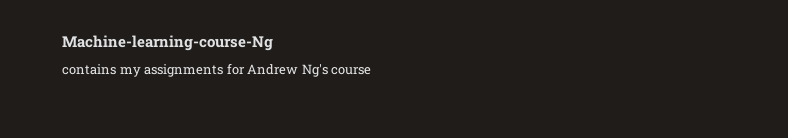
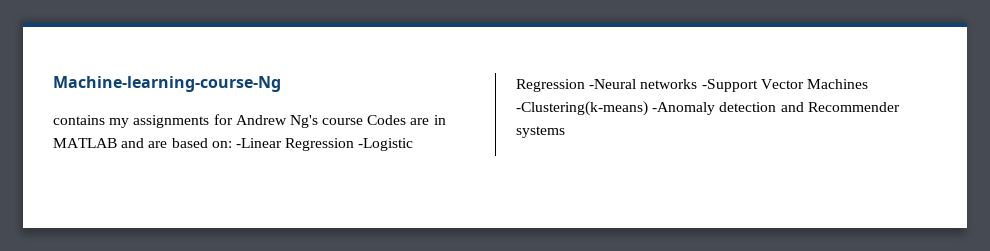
- contains my assignments for Andrew Ng's course
+ contains my assignments for Andrew Ng's course Codes are in MATLAB and are based on: -Linear Regression -Logistic Regression -Neural networks -Support Vector Machines -Clustering(k-means) -Anomaly detection and Recommender systems

